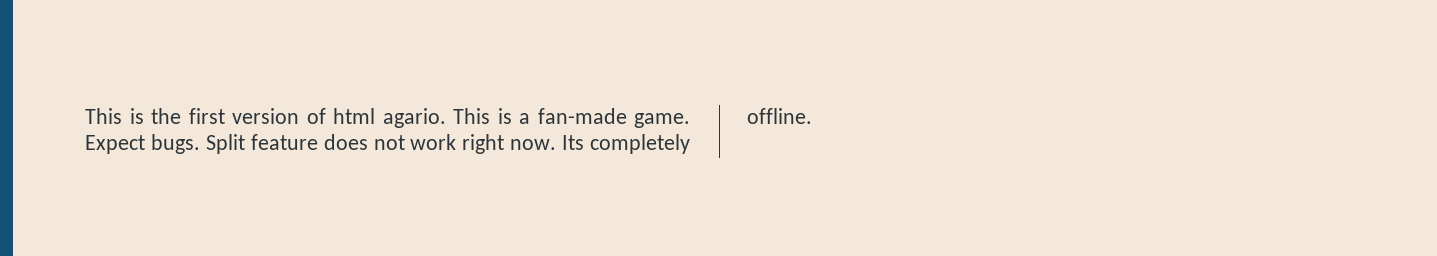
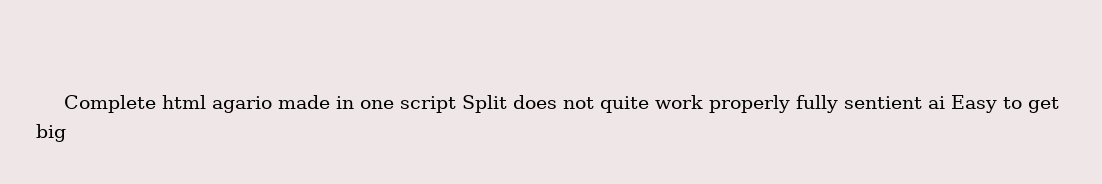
- This is the first version of html agario. This is a fan-made game. Expect bugs. Split feature does not work right now. Its completely offline.
+ Complete html agario made in one script Split does not quite work properly fully sentient ai Easy to get big

